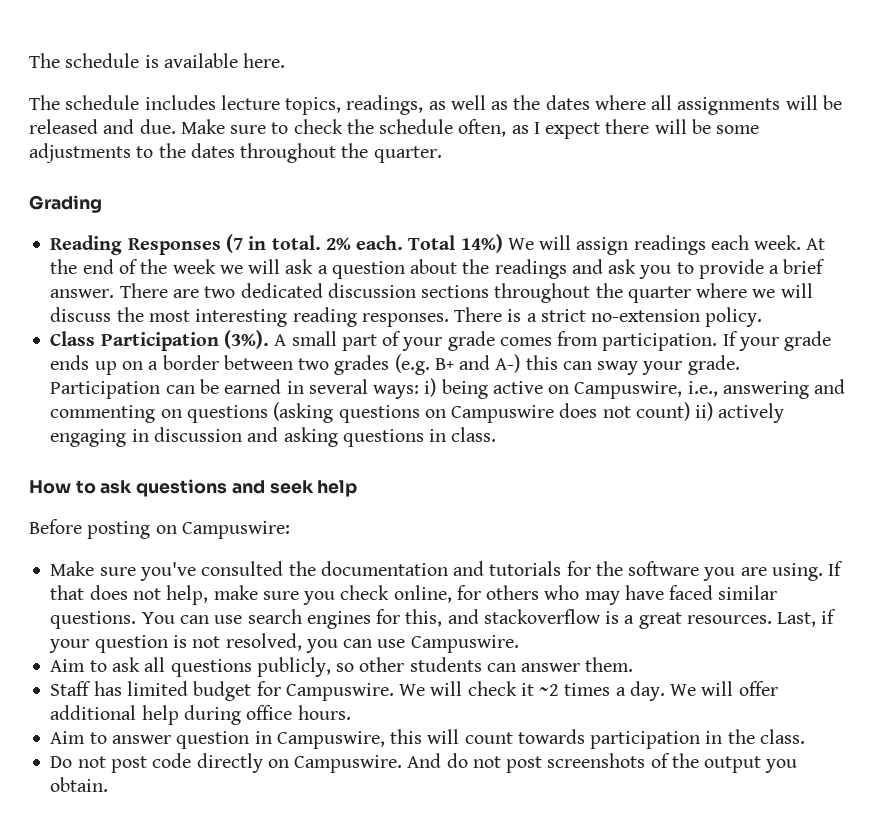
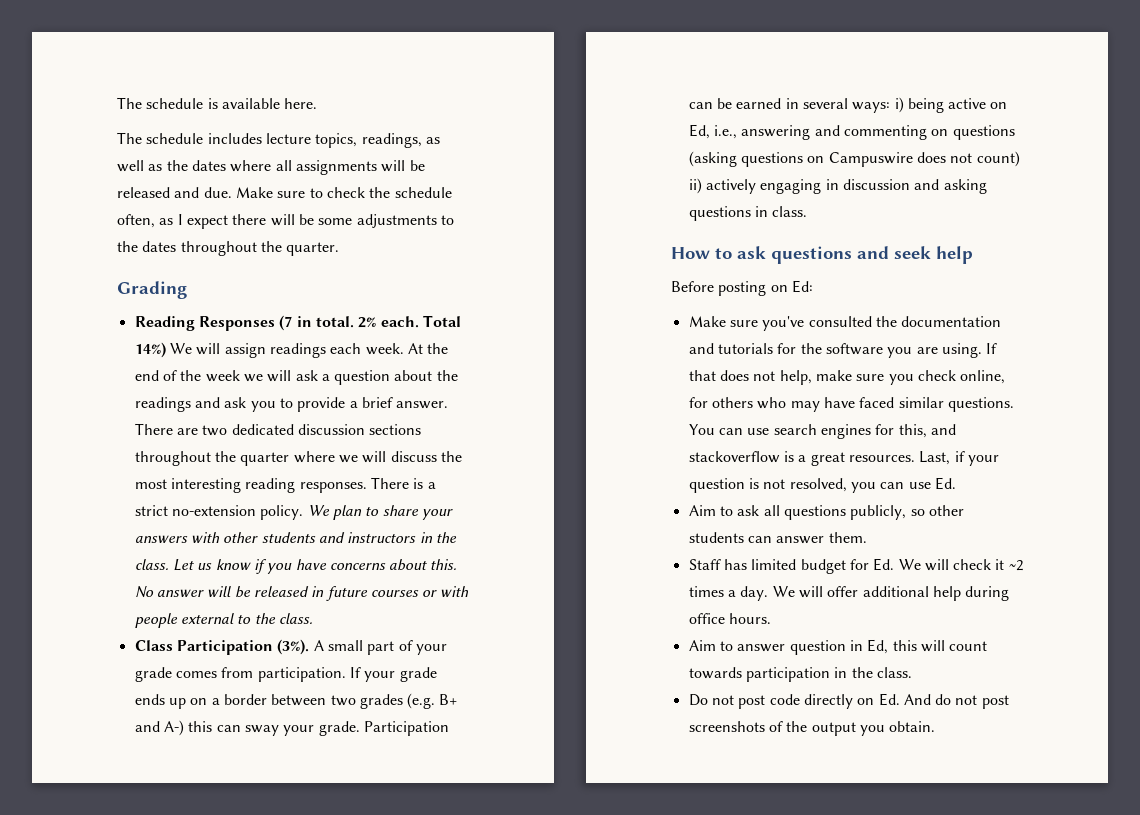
+ We plan to share your answers with other students and instructors in the class. Let us know if you have concerns about this. No answer will be released in future courses or with people external to the class.
- Participation can be earned in several ways: i) being active on Campuswire, i.e., answering and commenting on questions (asking questions on Campuswire does not count) ii) actively engaging in discussion and asking questions in class.
+ Participation can be earned in several ways: i) being active on Ed, i.e., answering and commenting on questions (asking questions on Campuswire does not count) ii) actively engaging in discussion and asking questions in class.
- Before posting on Campuswire:
+ Before posting on Ed:
- Last, if your question is not resolved, you can use Campuswire.
+ Last, if your question is not resolved, you can use Ed.
- Staff has limited budget for Campuswire. We will check it ~2 times a day.
+ Staff has limited budget for Ed. We will check it ~2 times a day.
- Aim to answer question in Campuswire, this will count towards participation in the class.
+ Aim to answer question in Ed, this will count towards participation in the class.
- Do not post code directly on Campuswire. And do not post screenshots of the output you obtain.
+ Do not post code directly on Ed. And do not post screenshots of the output you obtain.

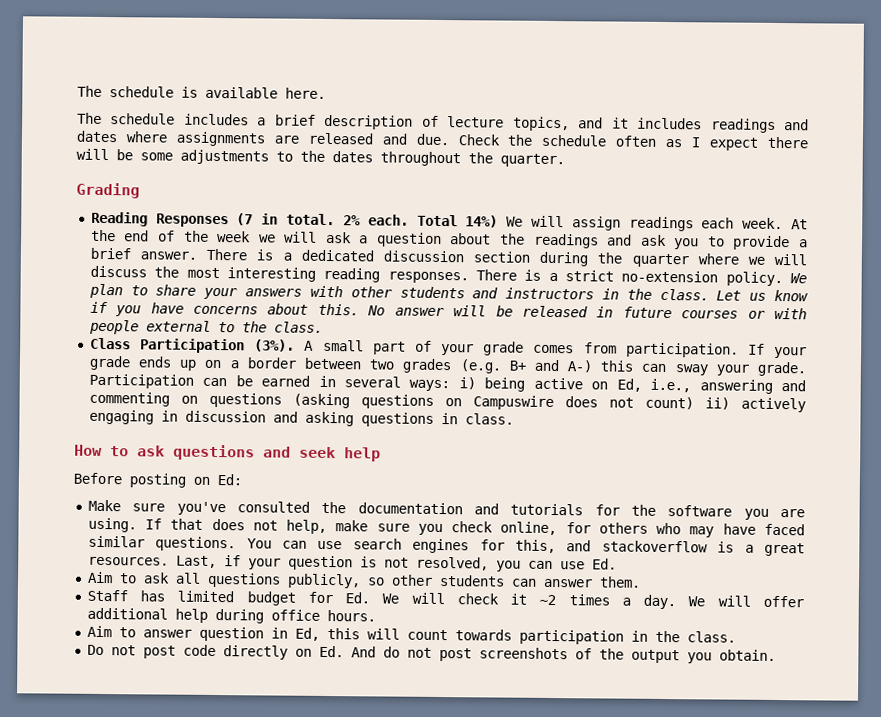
- The schedule includes lecture topics, readings, as well as the dates where all assignments will be released and due. Make sure to check the schedule often, as I expect there will be some adjustments to the dates throughout the quarter.
+ The schedule includes a brief description of lecture topics, and it includes readings and dates where assignments are released and due. Check the schedule often as I expect there will be some adjustments to the dates throughout the quarter.
- There are two dedicated discussion sections throughout the quarter where we will discuss the most interesting reading responses.
+ There is a dedicated discussion section during the quarter where we will discuss the most interesting reading responses.

